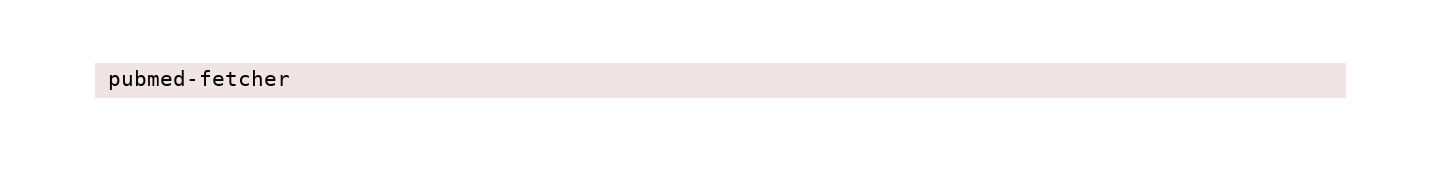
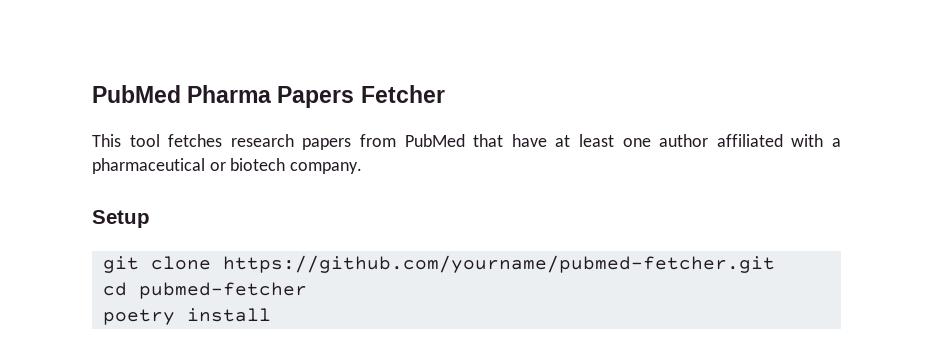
- pubmed-fetcher
+ PubMed Pharma Papers Fetcher
+ This tool fetches research papers from PubMed that have at least one author affiliated with a pharmaceutical or biotech company.
+ Setup
+ git clone https://github.com/yourname/pubmed-fetcher.git
+ cd pubmed-fetcher
+ poetry install

